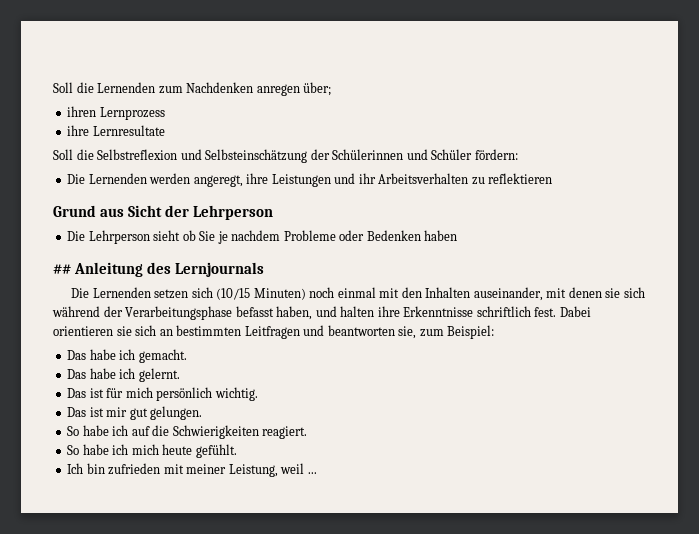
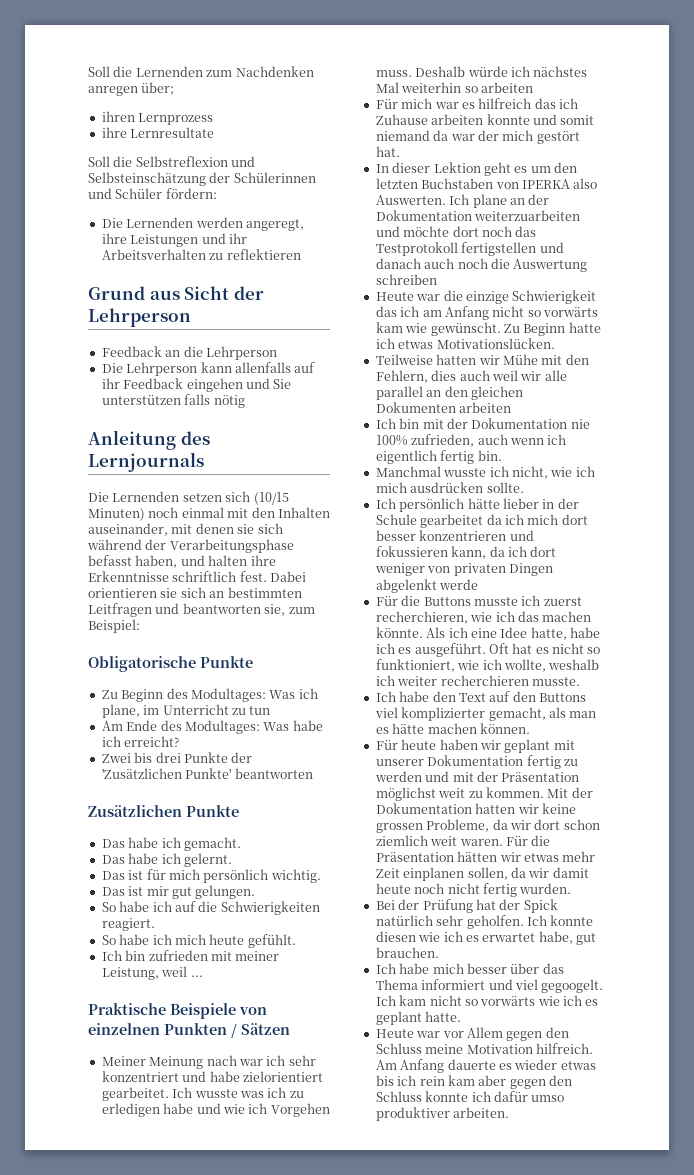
- Die Lehrperson sieht ob Sie je nachdem Probleme oder Bedenken haben
- ## Anleitung des Lernjournals
+ Feedback an die Lehrperson
+ Die Lehrperson kann allenfalls auf ihr Feedback eingehen und Sie unterstützen falls nötig
+ Anleitung des Lernjournals
+ Obligatorische Punkte
+ Zu Beginn des Modultages: Was ich plane, im Unterricht zu tun
+ Am Ende des Modultages: Was habe ich erreicht?
+ Zwei bis drei Punkte der 'Zusätzlichen Punkte' beantworten
+ Zusätzlichen Punkte
+ Praktische Beispiele von einzelnen Punkten / Sätzen
+ Meiner Meinung nach war ich sehr konzentriert und habe zielorientiert gearbeitet. Ich wusste was ich zu erledigen habe und wie ich Vorgehen muss. Deshalb würde ich nächstes Mal weiterhin so arbeiten
+ Für mich war es hilfreich das ich Zuhause arbeiten konnte und somit niemand da war der mich gestört hat.
+ In dieser Lektion geht es um den letzten Buchstaben von IPERKA also Auswerten. Ich plane an der Dokumentation weiterzuarbeiten und möchte dort noch das Testprotokoll fertigstellen und danach auch noch die Auswertung schreiben
+ Heute war die einzige Schwierigkeit das ich am Anfang nicht so vorwärts kam wie gewünscht. Zu Beginn hatte ich etwas Motivationslücken.
+ Teilweise hatten wir Mühe mit den Fehlern, dies auch weil wir alle parallel an den gleichen Dokumenten arbeiten
+ Ich bin mit der Dokumentation nie 100% zufrieden, auch wenn ich eigentlich fertig bin.
+ Manchmal wusste ich nicht, wie ich mich ausdrücken sollte.
+ Ich persönlich hätte lieber in der Schule gearbeitet da ich mich dort besser konzentrieren und fokussieren kann, da ich dort weniger von privaten Dingen abgelenkt werde
+ Für die Buttons musste ich zuerst recherchieren, wie ich das machen könnte. Als ich eine Idee hatte, habe ich es ausgeführt. Oft hat es nicht so funktioniert, wie ich wollte, weshalb ich weiter recherchieren musste.
+ Ich habe den Text auf den Buttons viel komplizierter gemacht, als man es hätte machen können.
+ Für heute haben wir geplant mit unserer Dokumentation fertig zu werden und mit der Präsentation möglichst weit zu kommen. Mit der Dokumentation hatten wir keine grossen Probleme, da wir dort schon ziemlich weit waren. Für die Präsentation hätten wir etwas mehr Zeit einplanen sollen, da wir damit heute noch nicht fertig wurden.
+ Bei der Prüfung hat der Spick natürlich sehr geholfen. Ich konnte diesen wie ich es erwartet habe, gut brauchen.
+ Ich habe mich besser über das Thema informiert und viel gegoogelt. Ich kam nicht so vorwärts wie ich es geplant hatte.
+ Heute war vor Allem gegen den Schluss meine Motivation hilfreich. Am Anfang dauerte es wieder etwas bis ich rein kam aber gegen den Schluss konnte ich dafür umso produktiver arbeiten.

